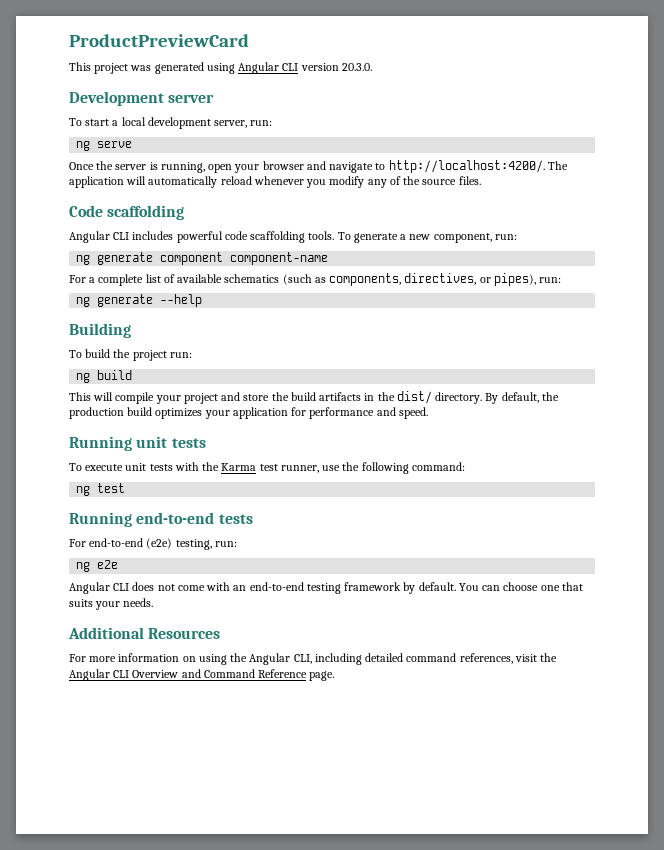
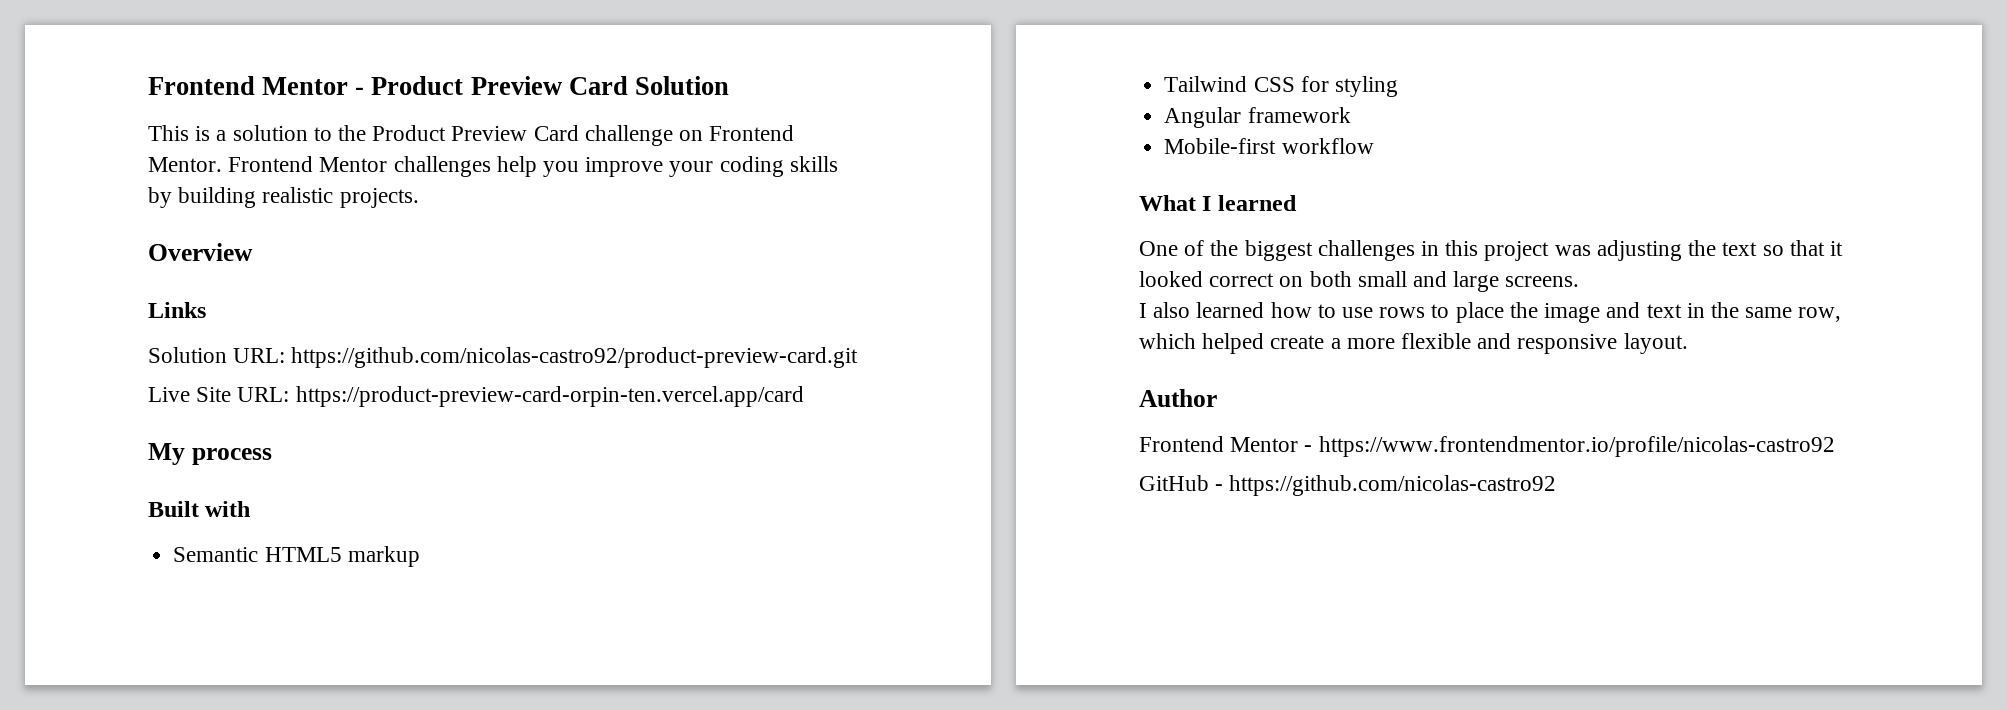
- ProductPreviewCard
- This project was generated using Angular CLI version 20.3.0.
- Development server
- To start a local development server, run:
- ng serve
- Once the server is running, open your browser and navigate to http://localhost:4200/. The application will automatically reload whenever you modify any of the source files.
- Code scaffolding
- Angular CLI includes powerful code scaffolding tools. To generate a new component, run:
- ng generate component component-name
- For a complete list of available schematics (such as components, directives, or pipes), run:
- ng generate --help
- Building
- To build the project run:
- ng build
- This will compile your project and store the build artifacts in the dist/ directory. By default, the production build optimizes your application for performance and speed.
- Running unit tests
- To execute unit tests with the Karma test runner, use the following command:
- ng test
- Running end-to-end tests
- For end-to-end (e2e) testing, run:
- ng e2e
- Angular CLI does not come with an end-to-end testing framework by default. You can choose one that suits your needs.
- Additional Resources
- For more information on using the Angular CLI, including detailed command references, visit the Angular CLI Overview and Command Reference page.
+ Frontend Mentor - Product Preview Card Solution
+ This is a solution to the Product Preview Card challenge on Frontend Mentor. Frontend Mentor challenges help you improve your coding skills by building realistic projects.
+ Overview
+ Links
+ Solution URL: https://github.com/nicolas-castro92/product-preview-card.git
+ Live Site URL: https://product-preview-card-orpin-ten.vercel.app/card
+ My process
+ Built with
+ Semantic HTML5 markup
+ Tailwind CSS for styling
+ Angular framework
+ Mobile-first workflow
+ What I learned
+ One of the biggest challenges in this project was adjusting the text so that it looked correct on both small and large screens.
+ I also learned how to use rows to place the image and text in the same row, which helped create a more flexible and responsive layout.
+ Author
+ Frontend Mentor - https://www.frontendmentor.io/profile/nicolas-castro92
+ GitHub - https://github.com/nicolas-castro92

